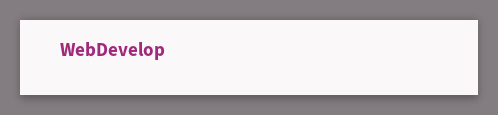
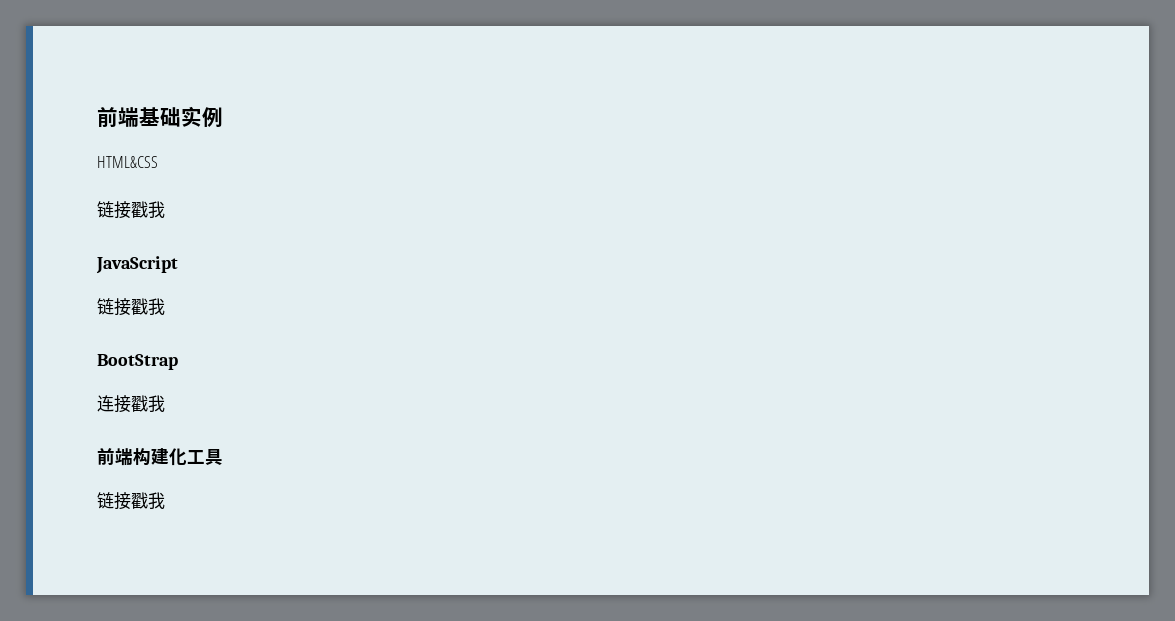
- WebDevelop
+ 前端基础实例
+ HTML&CSS
+ 链接戳我
+ JavaScript
+ 链接戳我
+ BootStrap
+ 连接戳我
+ 前端构建化工具
+ 链接戳我

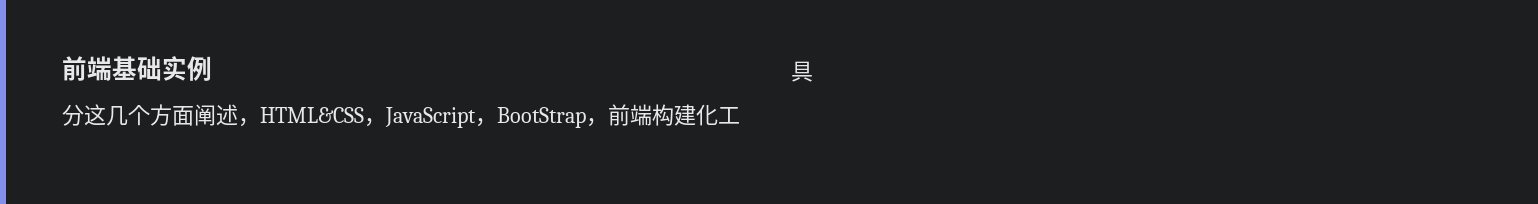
- HTML&CSS
- 链接戳我
- JavaScript
- 链接戳我
- BootStrap
- 连接戳我
- 前端构建化工具
- 链接戳我
+ 分这几个方面阐述，HTML&CSS，JavaScript，BootStrap，前端构建化工具

